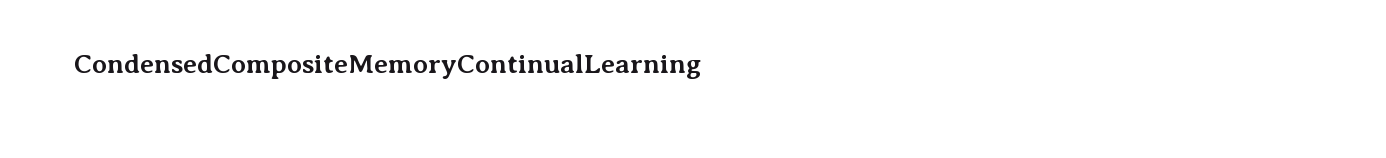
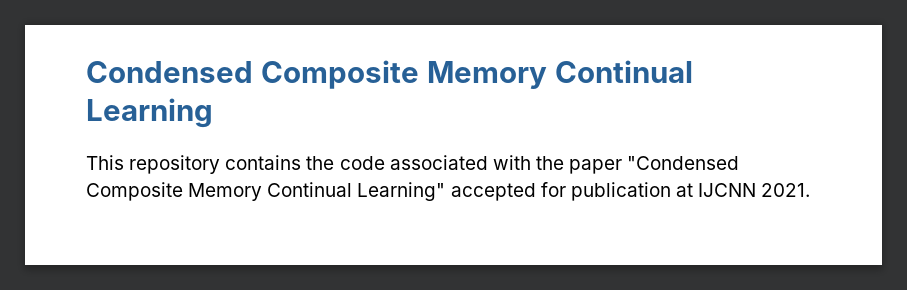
- CondensedCompositeMemoryContinualLearning
+ Condensed Composite Memory Continual Learning
+ This repository contains the code associated with the paper "Condensed Composite Memory Continual Learning" accepted for publication at IJCNN 2021.

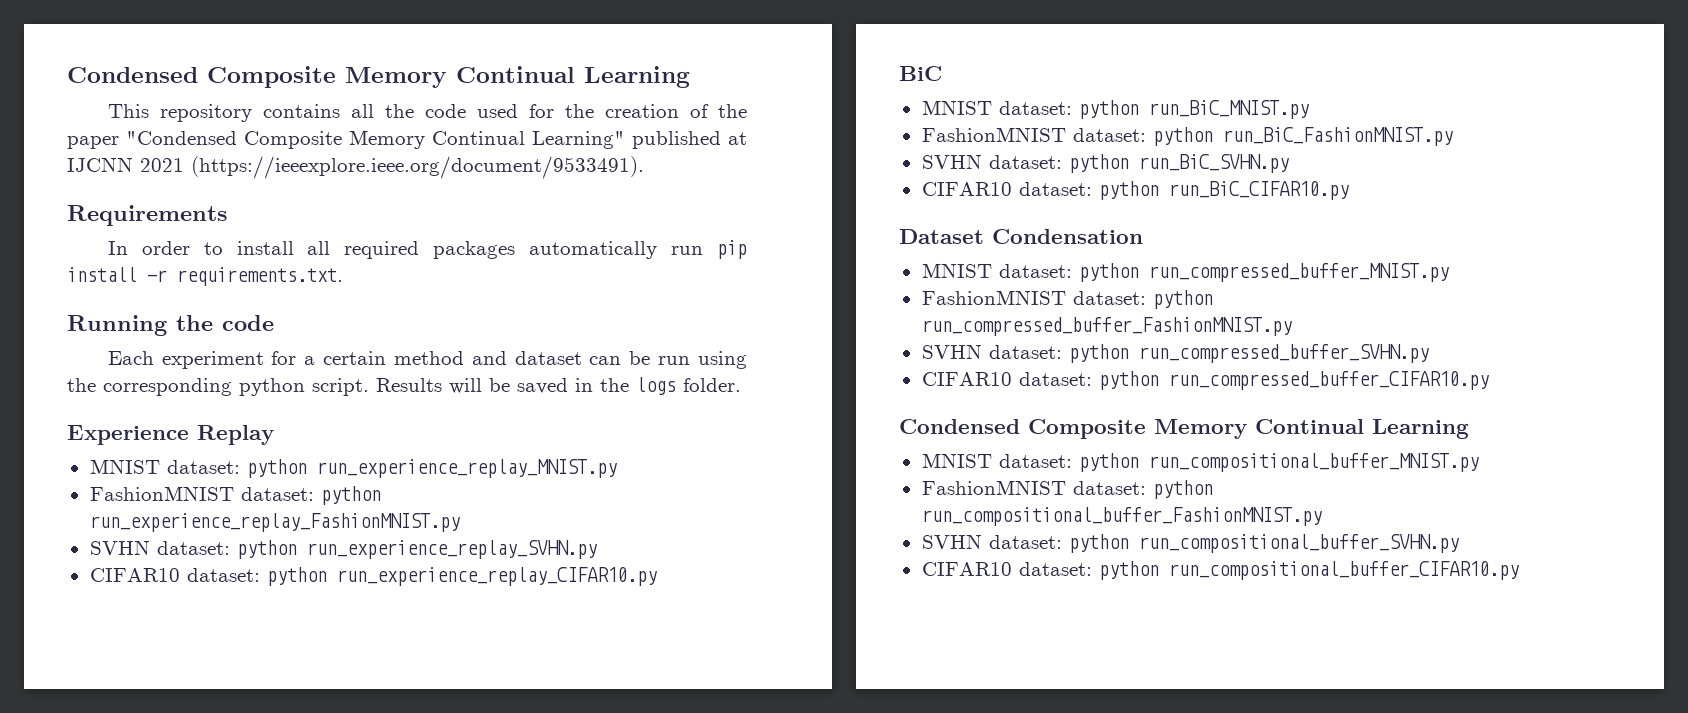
- This repository contains the code associated with the paper "Condensed Composite Memory Continual Learning" accepted for publication at IJCNN 2021.
+ This repository contains all the code used for the creation of the paper "Condensed Composite Memory Continual Learning" published at IJCNN 2021 (https://ieeexplore.ieee.org/document/9533491).
+ Requirements
+ In order to install all required packages automatically run pip install -r requirements.txt.
+ Running the code
+ Each experiment for a certain method and dataset can be run using the corresponding python script. Results will be saved in the logs folder.
+ Experience Replay
+ MNIST dataset: python run_experience_replay_MNIST.py
+ FashionMNIST dataset: python run_experience_replay_FashionMNIST.py
+ SVHN dataset: python run_experience_replay_SVHN.py
+ CIFAR10 dataset: python run_experience_replay_CIFAR10.py
+ BiC
+ MNIST dataset: python run_BiC_MNIST.py
+ FashionMNIST dataset: python run_BiC_FashionMNIST.py
+ SVHN dataset: python run_BiC_SVHN.py
+ CIFAR10 dataset: python run_BiC_CIFAR10.py
+ Dataset Condensation
+ MNIST dataset: python run_compressed_buffer_MNIST.py
+ FashionMNIST dataset: python run_compressed_buffer_FashionMNIST.py
+ SVHN dataset: python run_compressed_buffer_SVHN.py
+ CIFAR10 dataset: python run_compressed_buffer_CIFAR10.py
+ Condensed Composite Memory Continual Learning
+ MNIST dataset: python run_compositional_buffer_MNIST.py
+ FashionMNIST dataset: python run_compositional_buffer_FashionMNIST.py
+ SVHN dataset: python run_compositional_buffer_SVHN.py
+ CIFAR10 dataset: python run_compositional_buffer_CIFAR10.py

